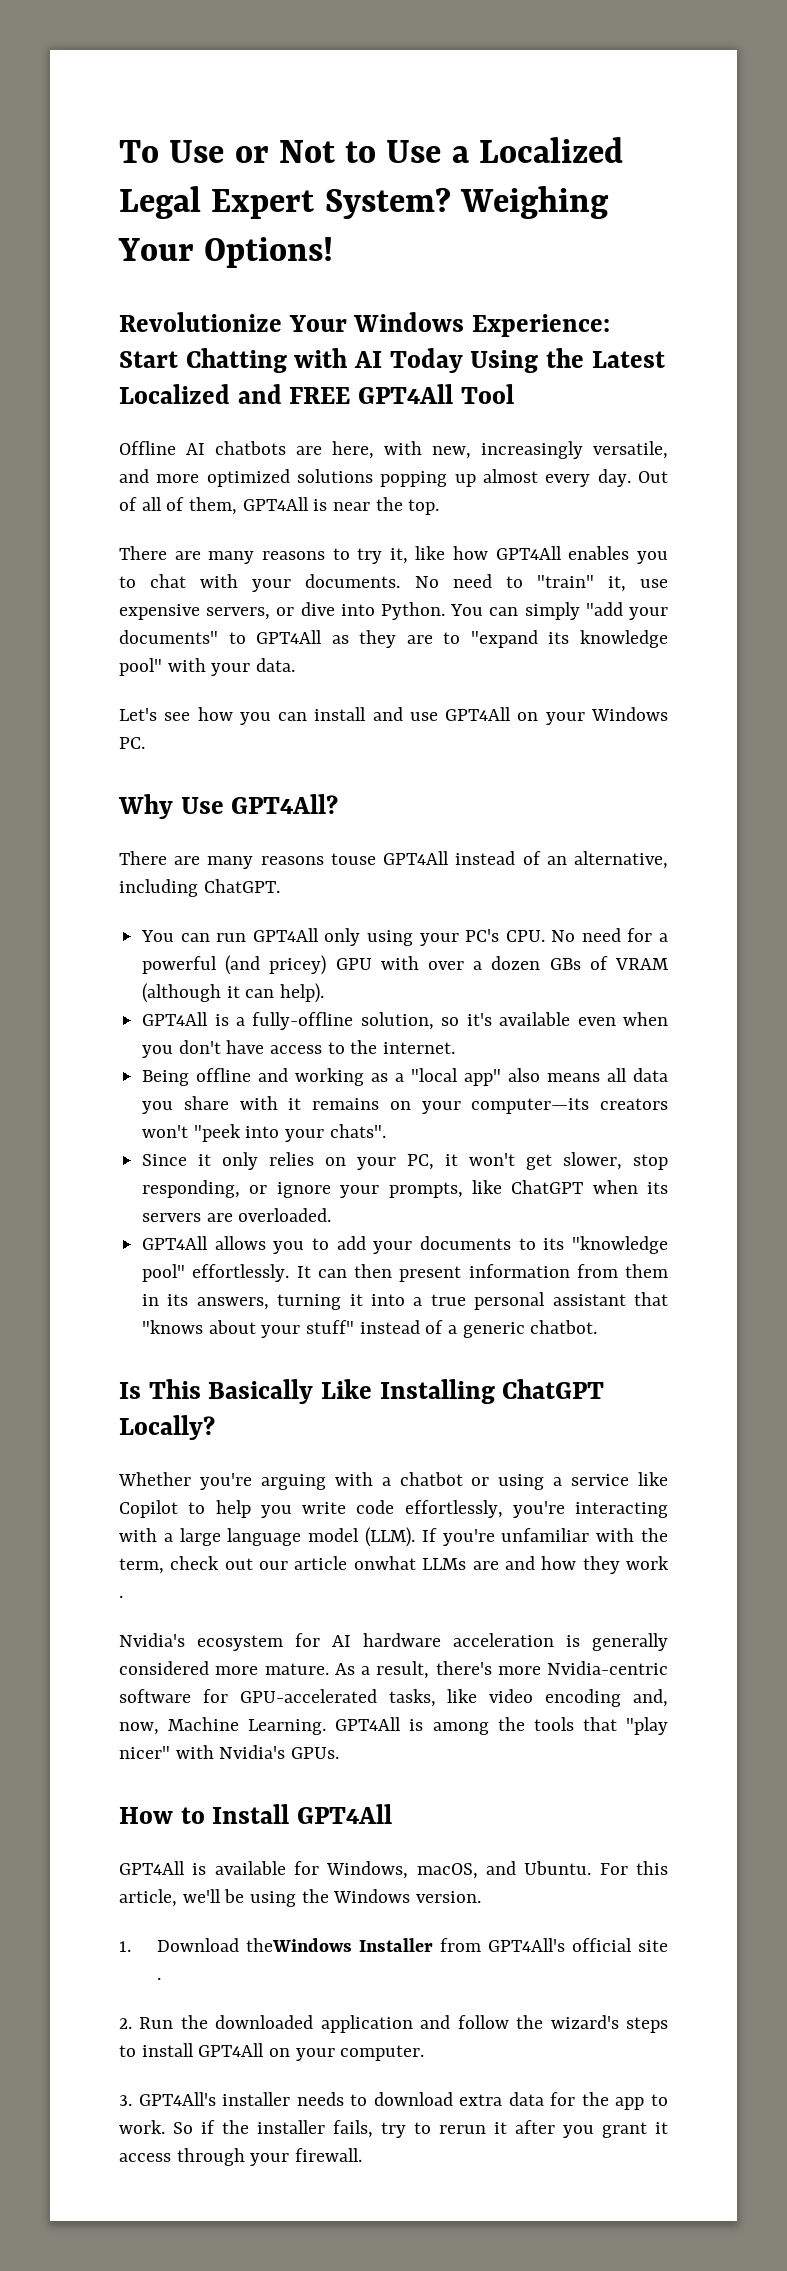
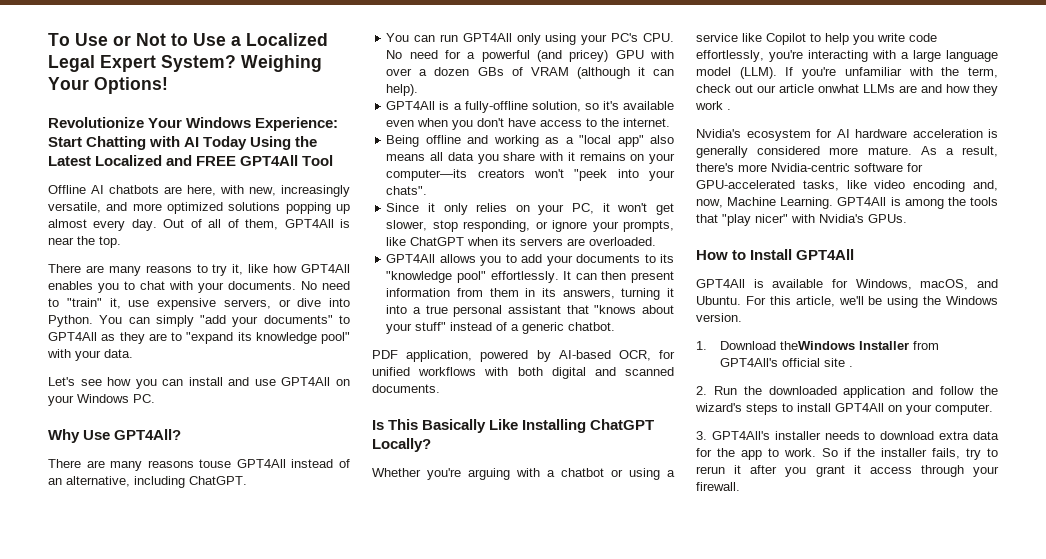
+ PDF application, powered by AI-based OCR, for unified workflows with both digital and scanned documents.

